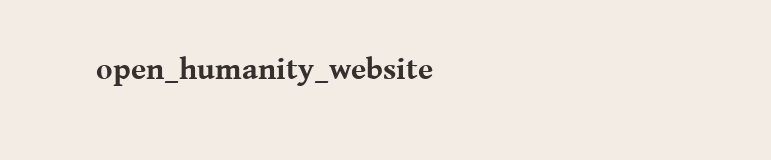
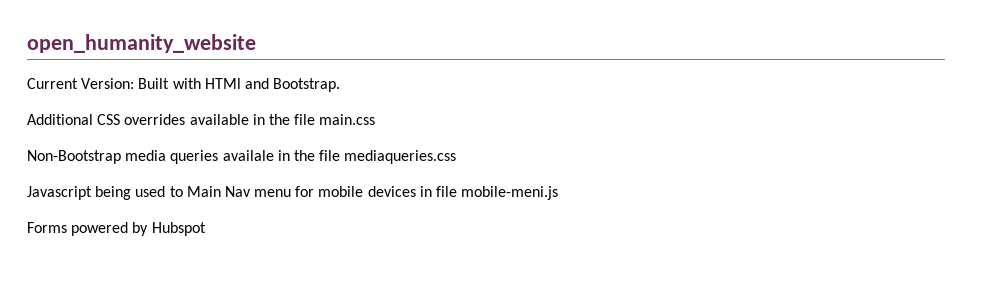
+ Current Version: Built with HTMl and Bootstrap.
+ Additional CSS overrides available in the file main.css
+ Non-Bootstrap media queries availale in the file mediaqueries.css
+ Javascript being used to Main Nav menu for mobile devices in file mobile-meni.js
+ Forms powered by Hubspot

